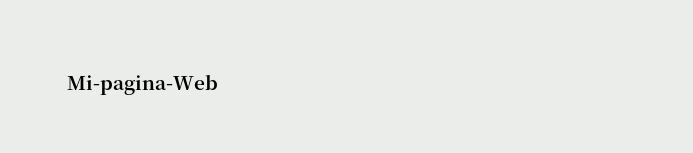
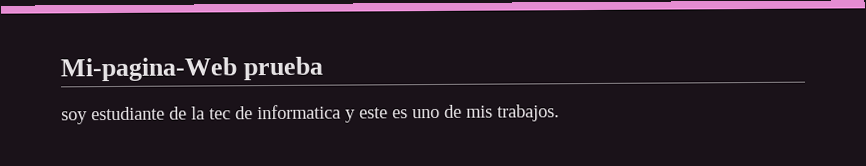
- Mi-pagina-Web
+ Mi-pagina-Web prueba
+ soy estudiante de la tec de informatica y este es uno de mis trabajos.

